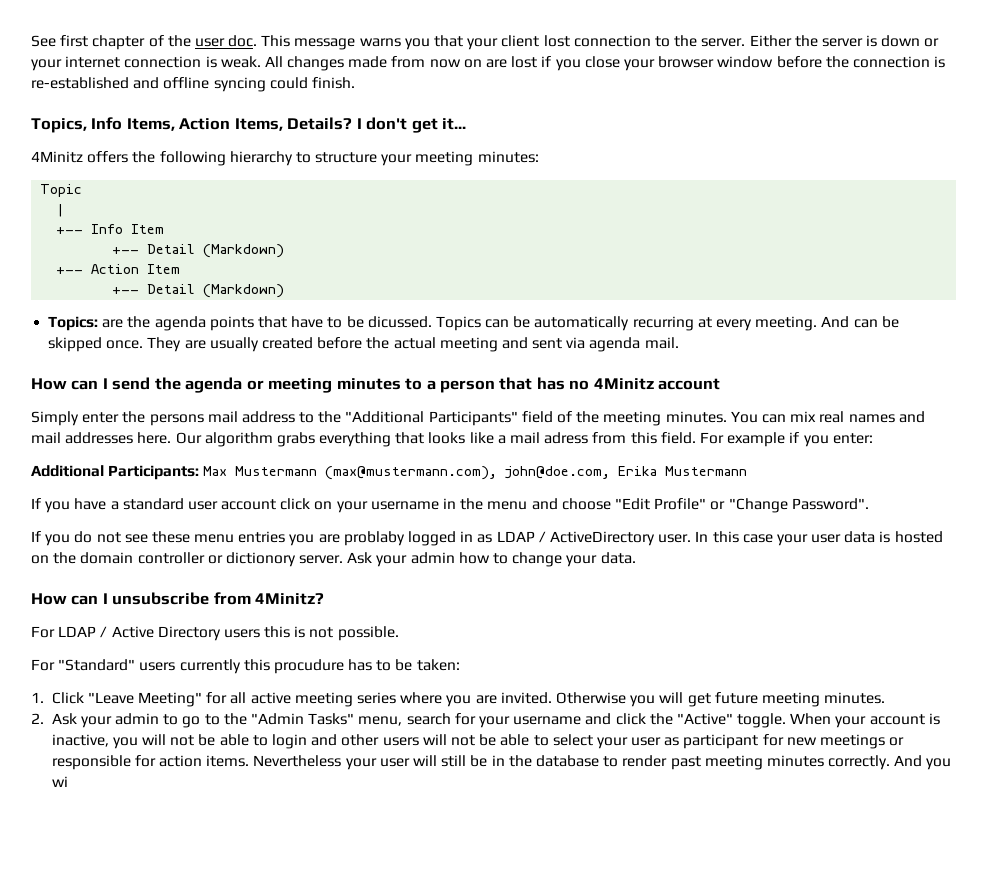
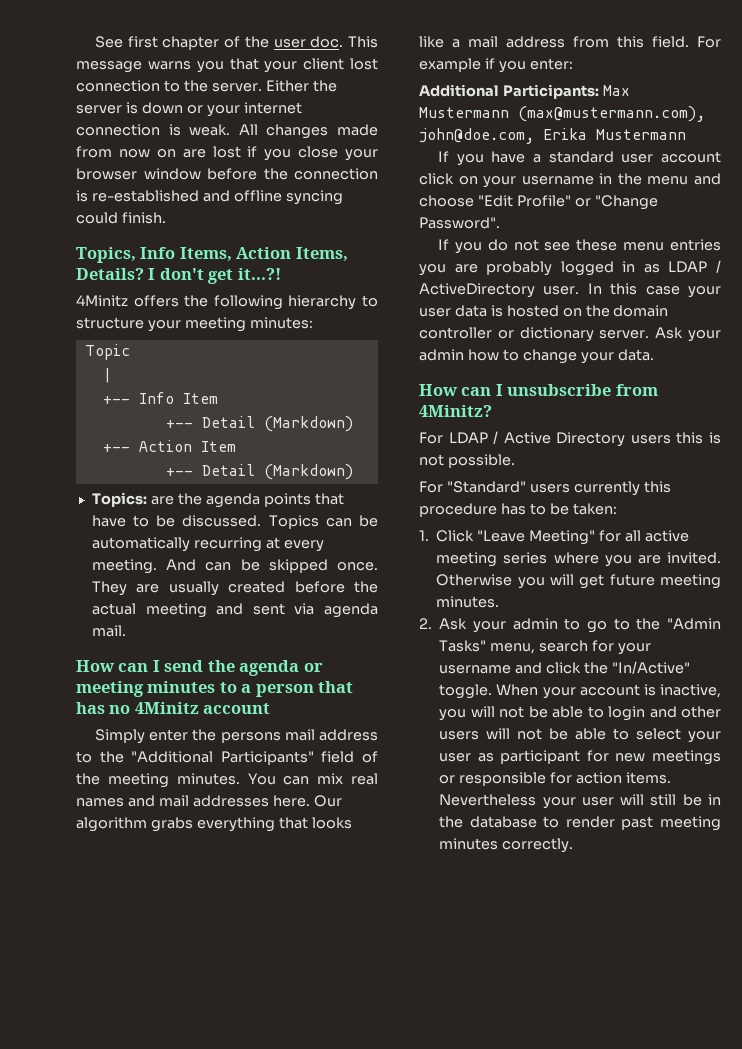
- I don't get it...
+ I don't get it...?!
- Topics: are the agenda points that have to be dicussed.
+ Topics: are the agenda points that have to be discussed.
- Our algorithm grabs everything that looks like a mail adress from this field.
+ Our algorithm grabs everything that looks like a mail address from this field.
- If you do not see these menu entries you are problaby logged in as LDAP / ActiveDirectory user.
+ If you do not see these menu entries you are probably logged in as LDAP / ActiveDirectory user.
- In this case your user data is hosted on the domain controller or dictionory server.
+ In this case your user data is hosted on the domain controller or dictionary server.
- For "Standard" users currently this procudure has to be taken:
+ For "Standard" users currently this procedure has to be taken:
- 2. Ask your admin to go to the "Admin Tasks" menu, search for your username and click the "Active" toggle.
+ 2. Ask your admin to go to the "Admin Tasks" menu, search for your username and click the "In/Active" toggle.
- And you wi

